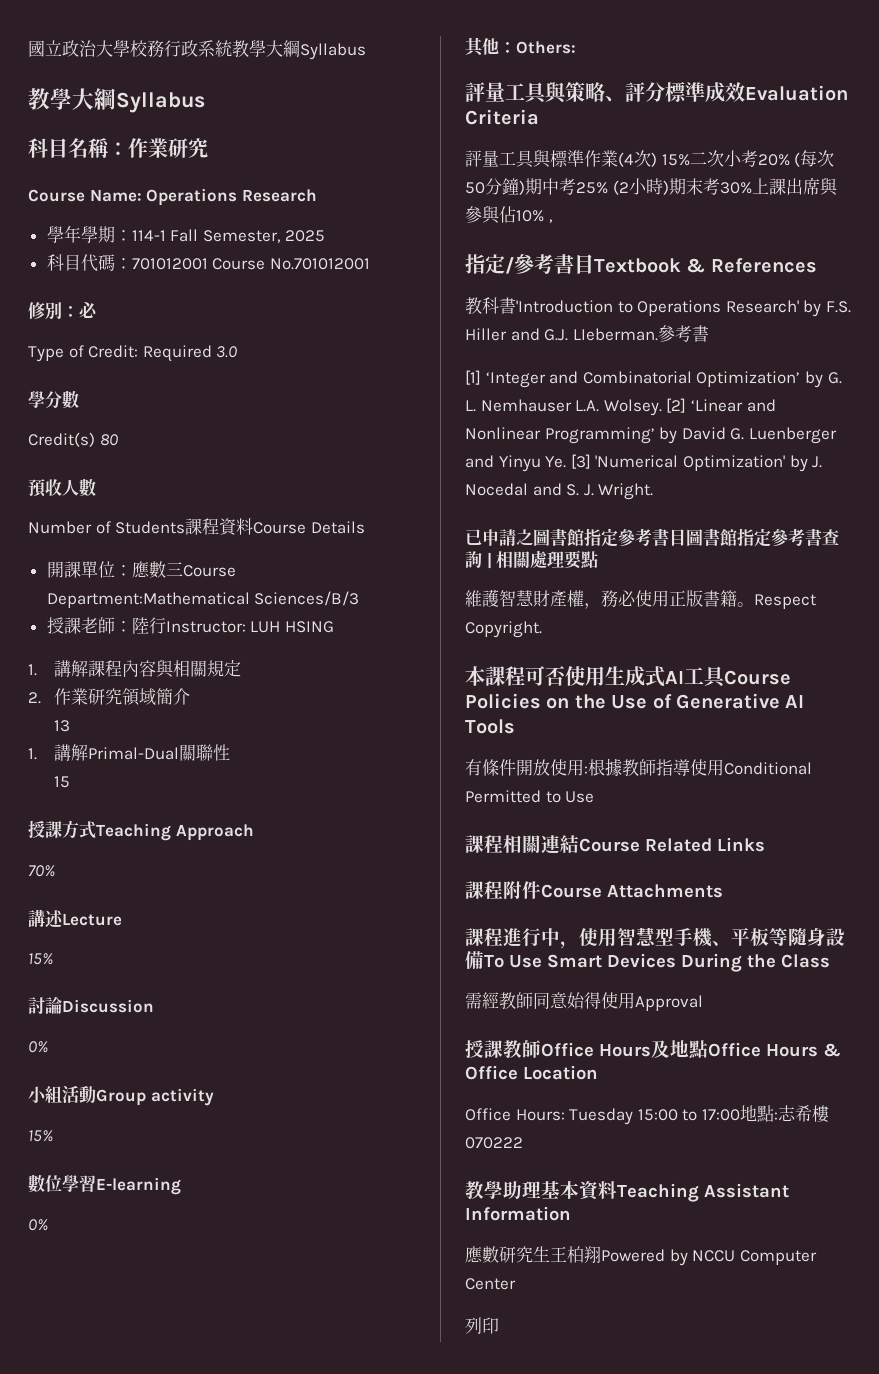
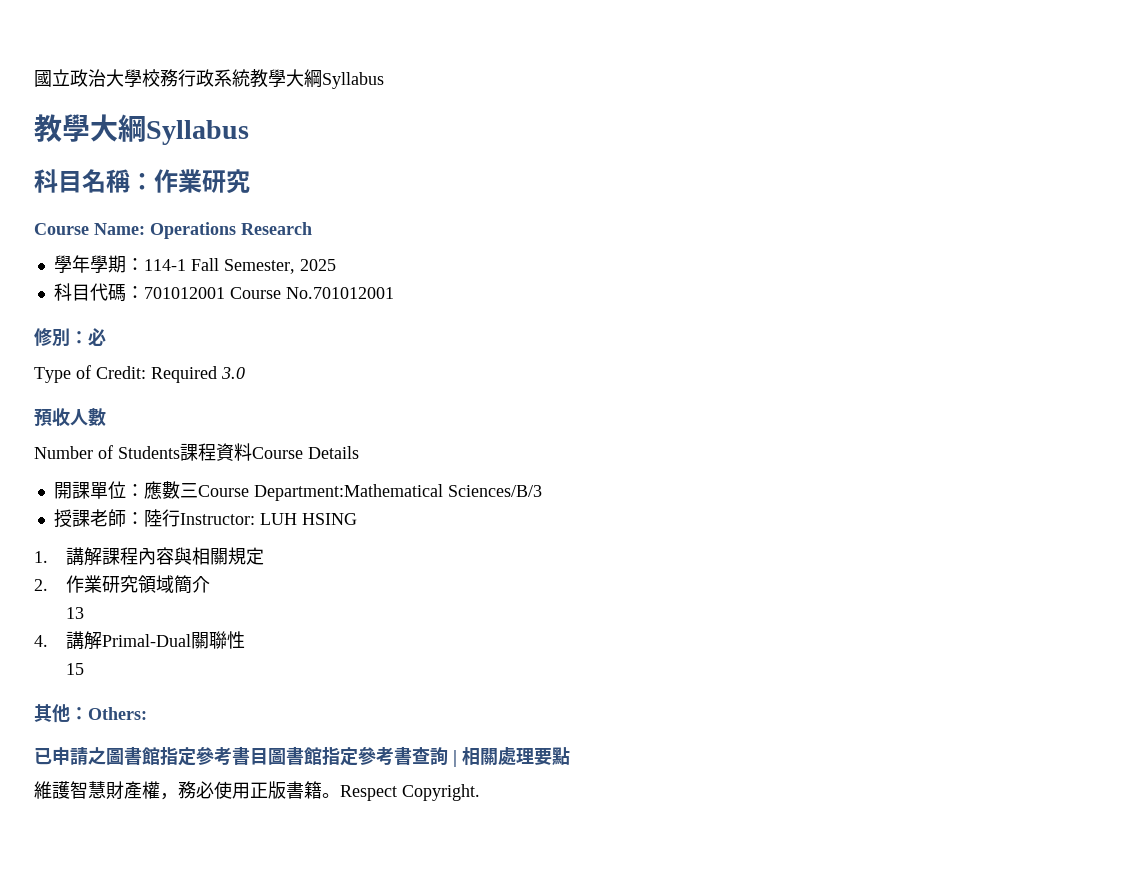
- 學分數
- Credit(s) 80
- 1.講解Primal-Dual關聯性
+ 4.講解Primal-Dual關聯性
- 授課方式Teaching Approach
- 70%
- 講述Lecture
- 15%
- 討論Discussion
- 0%
- 小組活動Group activity
- 15%
- 數位學習E-learning
- 0%
  其他：Others:
- 評量工具與策略、評分標準成效Evaluation Criteria
- 評量工具與標準作業(4次) 15%二次小考20% (每次50分鐘)期中考25% (2小時)期末考30%上課出席與參與佔10% ,
- 指定/參考書目Textbook & References
- 教科書'Introduction to Operations Research' by F.S. Hiller and G.J. LIeberman.參考書
- [1] ‘Integer and Combinatorial Optimization’ by G. L. Nemhauser L.A. Wolsey. [2] ‘Linear and Nonlinear Programming’ by David G. Luenberger and Yinyu Ye. [3] 'Numerical Optimization' by J. Nocedal and S. J. Wright.
- 本課程可否使用生成式AI工具Course Policies on the Use of Generative AI Tools
- 有條件開放使用:根據教師指導使用Conditional Permitted to Use
- 課程相關連結Course Related Links
- 課程附件Course Attachments
- 課程進行中，使用智慧型手機、平板等隨身設備To Use Smart Devices During the Class
- 需經教師同意始得使用Approval
- 授課教師Office Hours及地點Office Hours & Office Location
- Office Hours: Tuesday 15:00 to 17:00地點:志希樓070222
- 教學助理基本資料Teaching Assistant Information
- 應數研究生王柏翔Powered by NCCU Computer Center
- 列印

